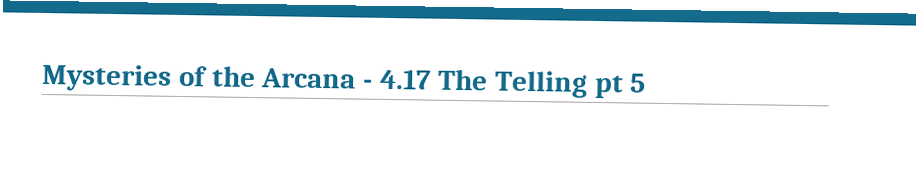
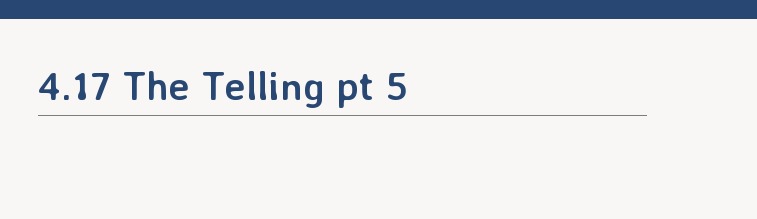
- Mysteries of the Arcana - 4.17 The Telling pt 5
+ 4.17 The Telling pt 5

